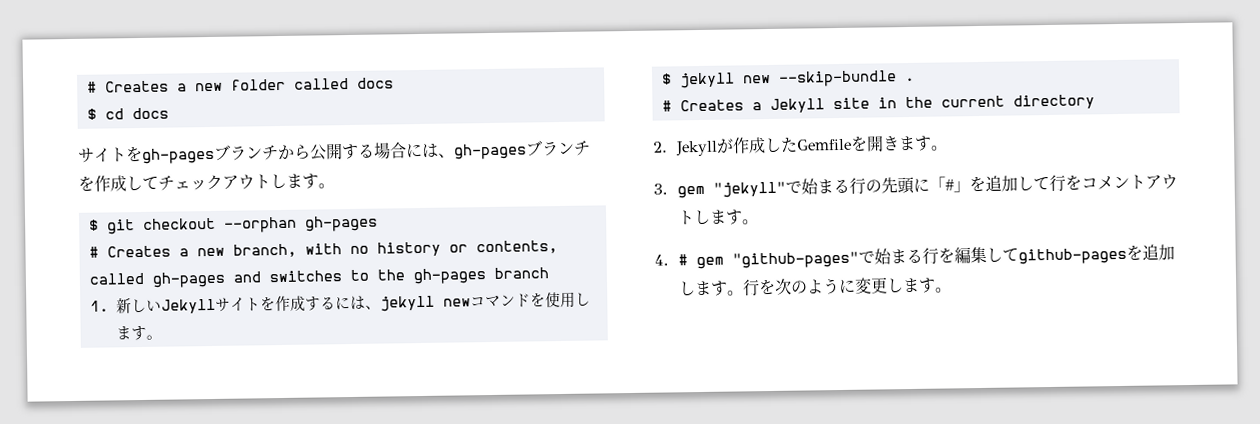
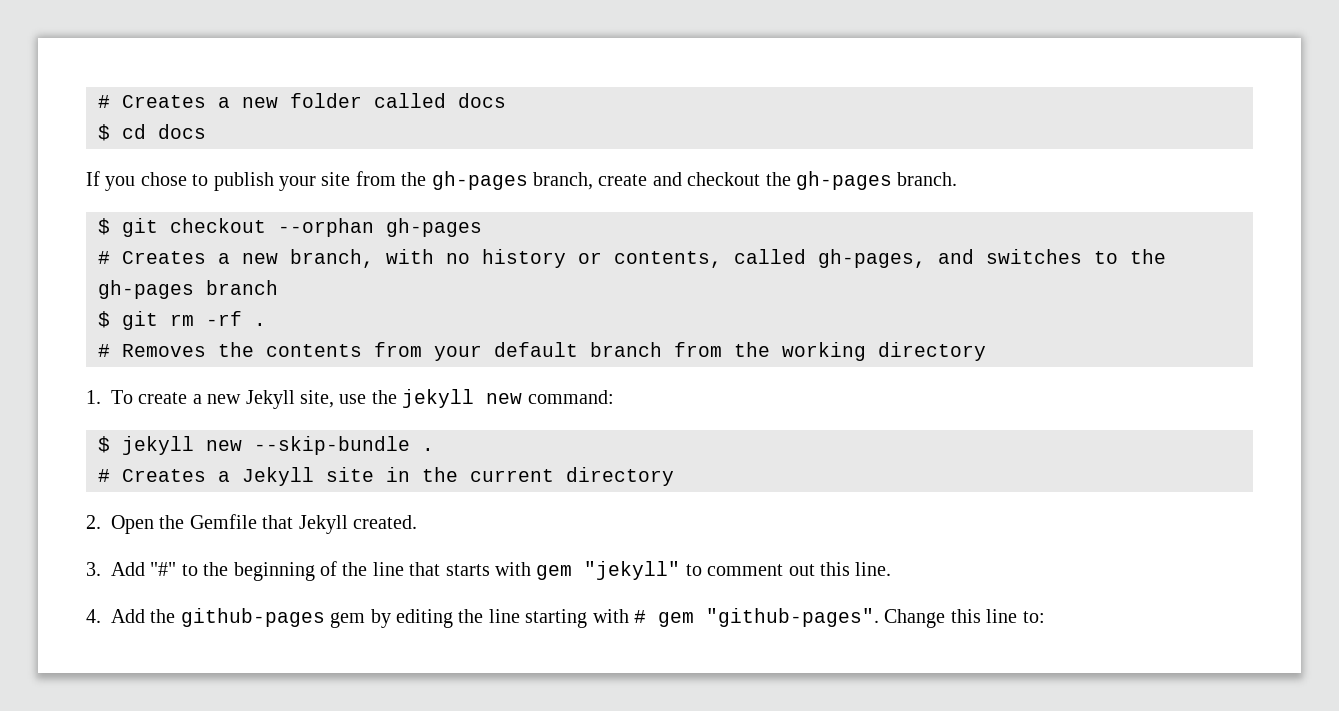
- サイトをgh-pagesブランチから公開する場合には、gh-pagesブランチを作成してチェックアウトします。
+ If you chose to publish your site from the gh-pages branch, create and checkout the gh-pages branch.
- # Creates a new branch, with no history or contents, called gh-pages and switches to the gh-pages branch
+ # Creates a new branch, with no history or contents, called gh-pages, and switches to the gh-pages branch
- 1.新しいJekyllサイトを作成するには、jekyll newコマンドを使用します。
+ $ git rm -rf .
+ # Removes the contents from your default branch from the working directory
+ 1. To create a new Jekyll site, use the jekyll new command:
- 2. Jekyllが作成したGemfileを開きます。
- 3. gem "jekyll"で始まる行の先頭に「#」を追加して行をコメントアウトします。
- 4. # gem "github-pages"で始まる行を編集してgithub-pagesを追加します。行を次のように変更します。
+ 2. Open the Gemfile that Jekyll created.
+ 3. Add "#" to the beginning of the line that starts with gem "jekyll" to comment out this line.
+ 4. Add the github-pages gem by editing the line starting with # gem "github-pages". Change this line to:

